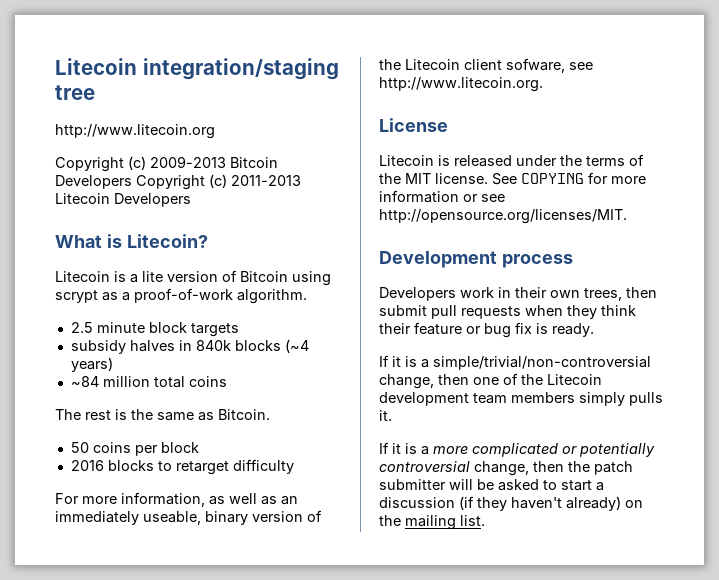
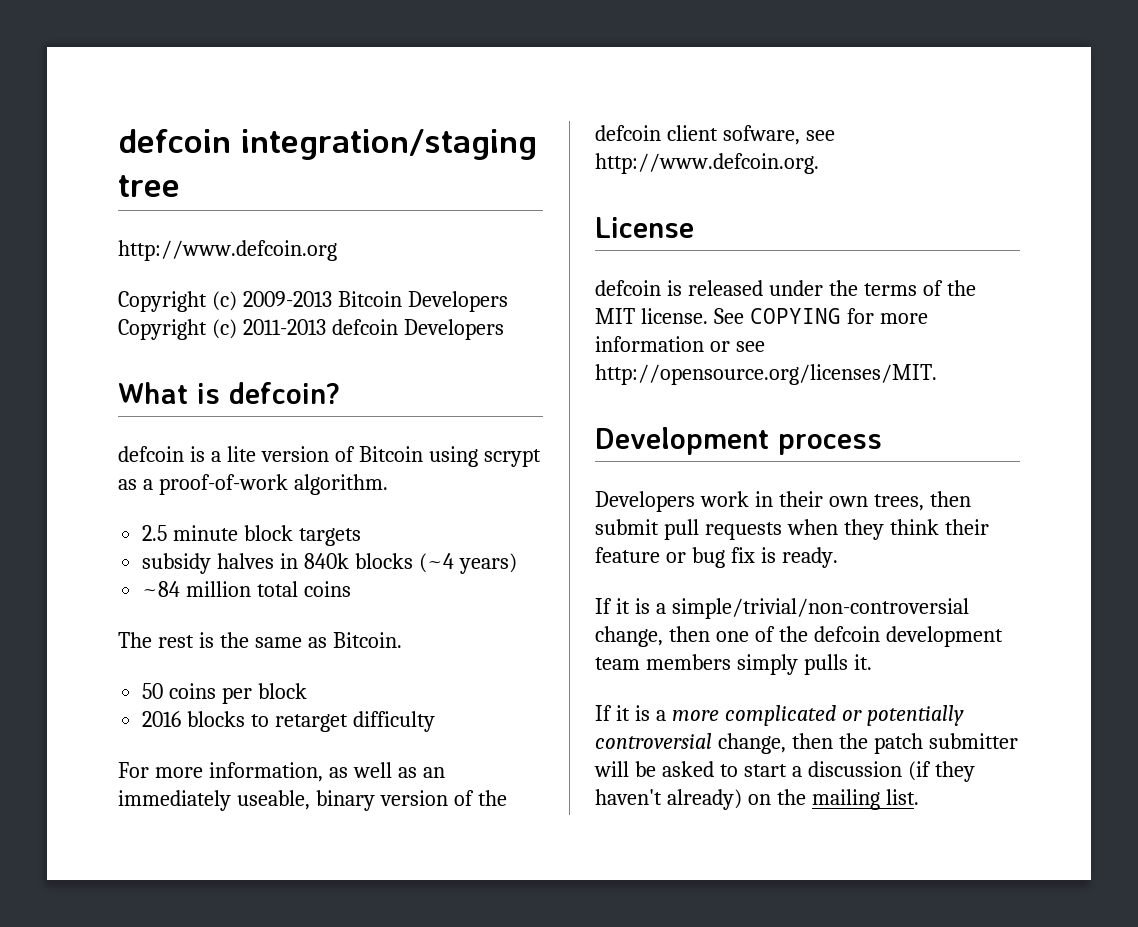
- Litecoin integration/staging tree
+ defcoin integration/staging tree
- http://www.litecoin.org
+ http://www.defcoin.org
- Copyright (c) 2009-2013 Bitcoin Developers Copyright (c) 2011-2013 Litecoin Developers
+ Copyright (c) 2009-2013 Bitcoin Developers Copyright (c) 2011-2013 defcoin Developers
- What is Litecoin?
- Litecoin is a lite version of Bitcoin using scrypt as a proof-of-work algorithm.
+ What is defcoin?
+ defcoin is a lite version of Bitcoin using scrypt as a proof-of-work algorithm.
- For more information, as well as an immediately useable, binary version of the Litecoin client sofware, see http://www.litecoin.org.
+ For more information, as well as an immediately useable, binary version of the defcoin client sofware, see http://www.defcoin.org.
- Litecoin is released under the terms of the MIT license.
+ defcoin is released under the terms of the MIT license.
- If it is a simple/trivial/non-controversial change, then one of the Litecoin development team members simply pulls it.
+ If it is a simple/trivial/non-controversial change, then one of the defcoin development team members simply pulls it.

